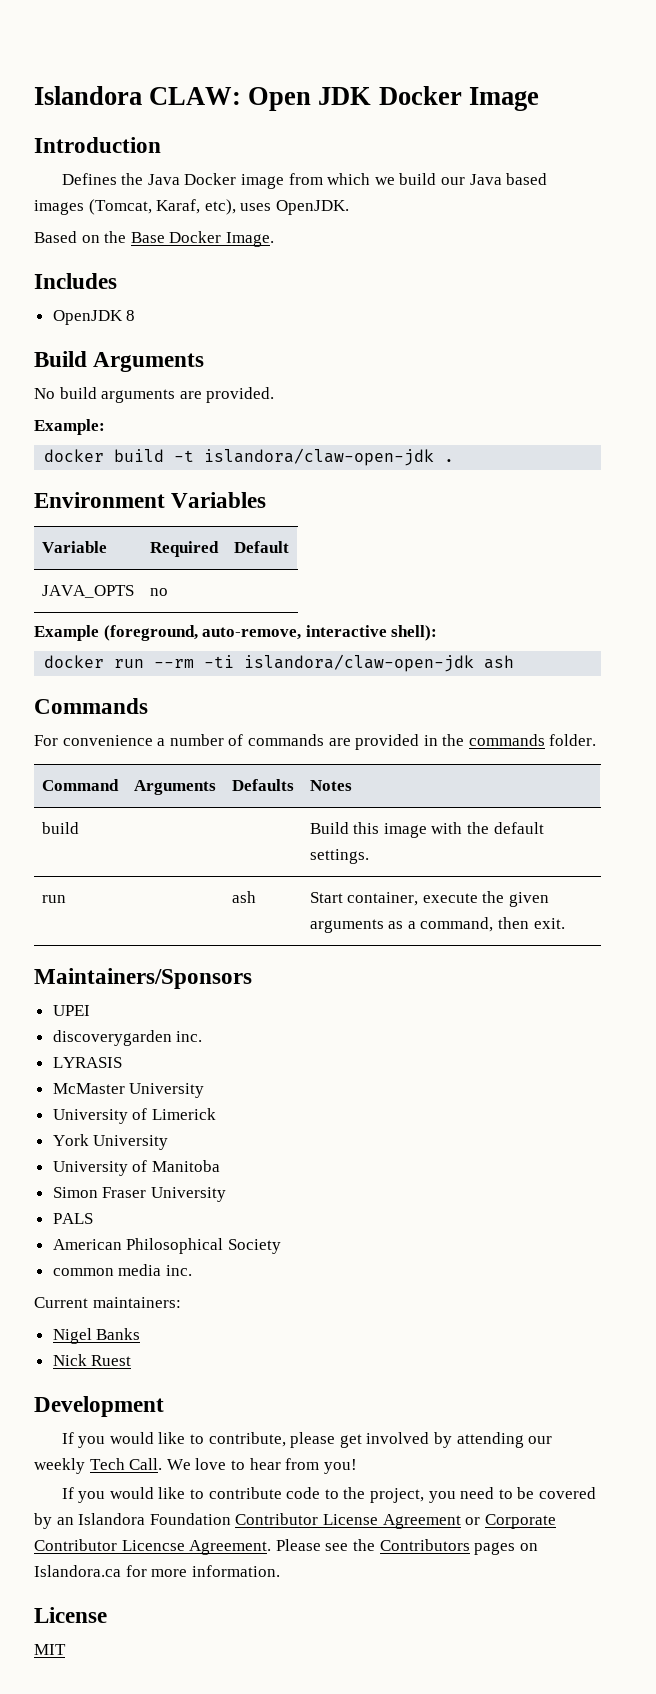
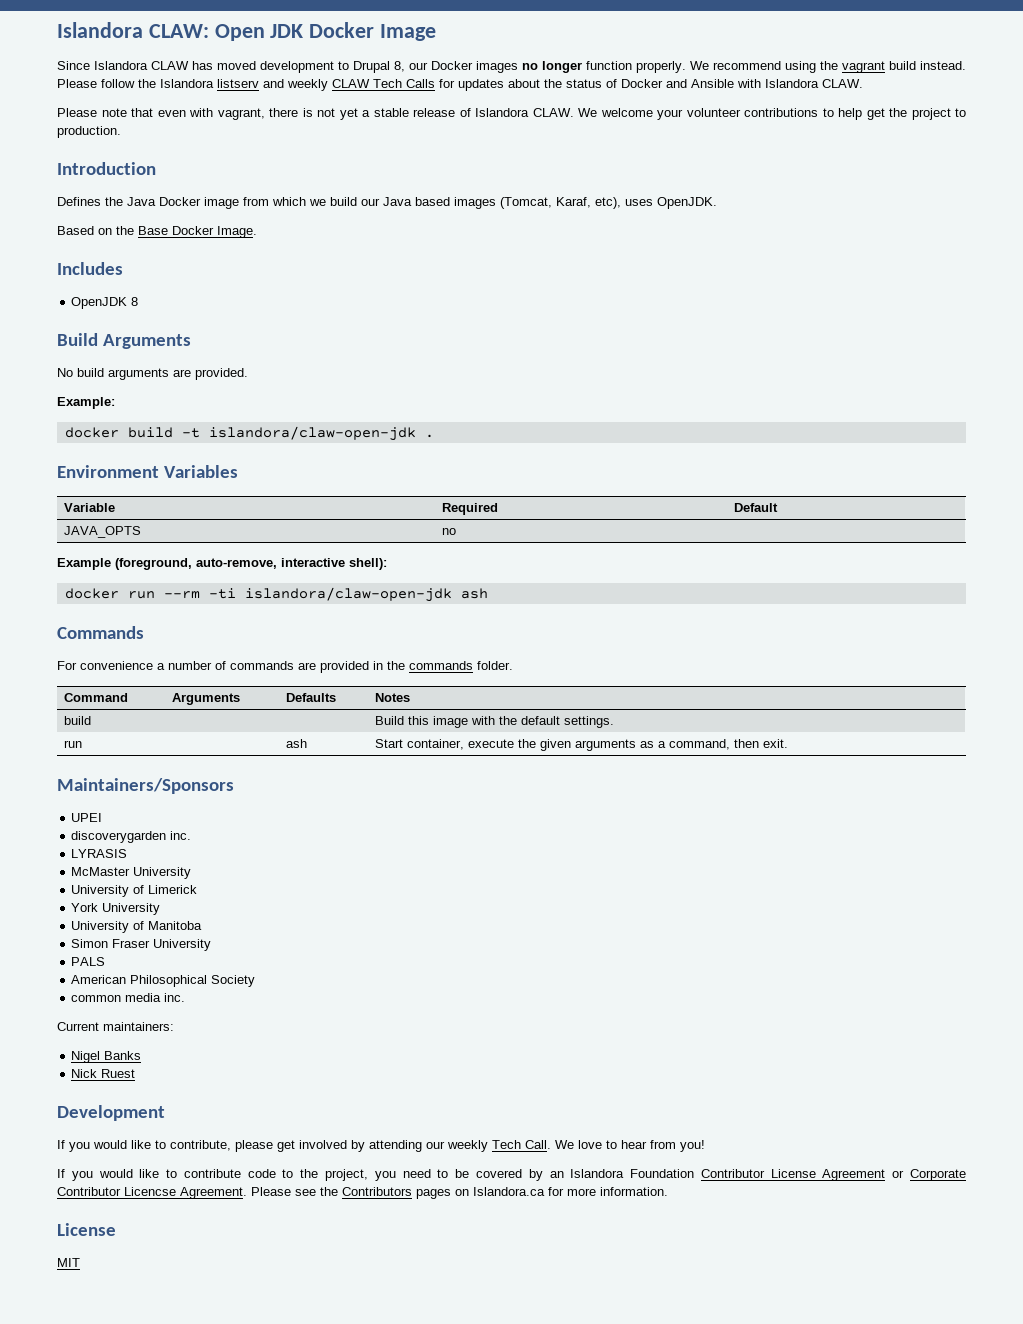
+ Since Islandora CLAW has moved development to Drupal 8, our Docker images no longer function properly. We recommend using the vagrant build instead. Please follow the Islandora listserv and weekly CLAW Tech Calls for updates about the status of Docker and Ansible with Islandora CLAW.
+ Please note that even with vagrant, there is not yet a stable release of Islandora CLAW. We welcome your volunteer contributions to help get the project to production.

